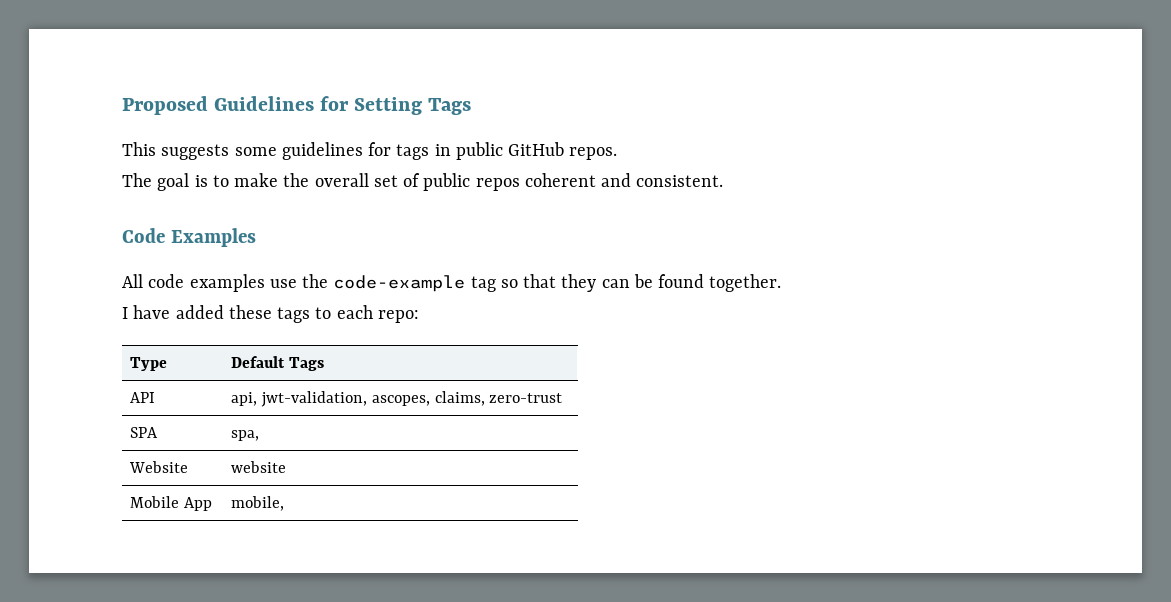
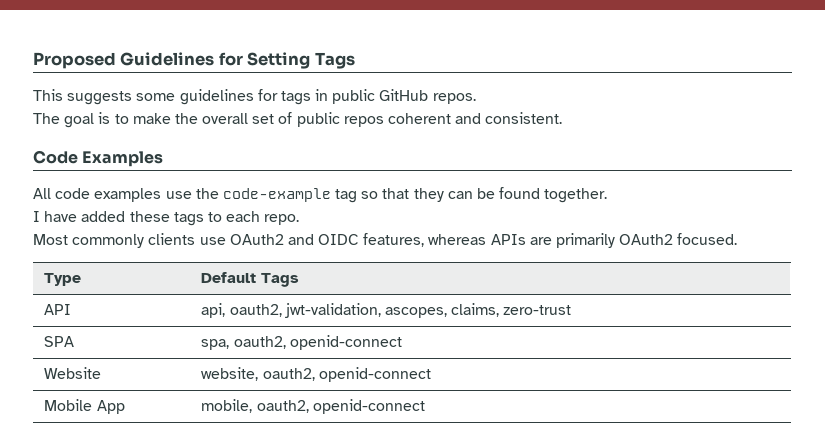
- I have added these tags to each repo:
+ I have added these tags to each repo.
+ Most commonly clients use OAuth2 and OIDC features, whereas APIs are primarily OAuth2 focused.
- API | api, jwt-validation, ascopes, claims, zero-trust
+ API | api, oauth2, jwt-validation, ascopes, claims, zero-trust
- SPA | spa,
+ SPA | spa, oauth2, openid-connect
- Website | website
+ Website | website, oauth2, openid-connect
- Mobile App | mobile,
+ Mobile App | mobile, oauth2, openid-connect

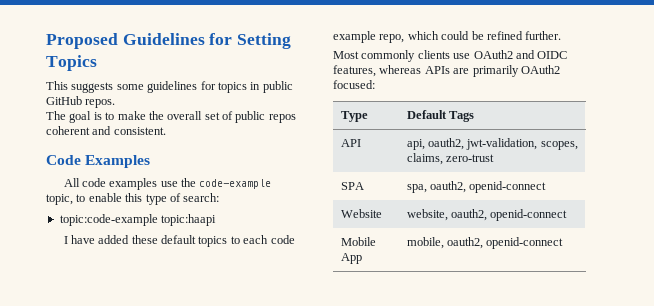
- Proposed Guidelines for Setting Tags
+ Proposed Guidelines for Setting Topics
- This suggests some guidelines for tags in public GitHub repos.
+ This suggests some guidelines for topics in public GitHub repos.
- All code examples use the code-example tag so that they can be found together.
- I have added these tags to each repo.
+ All code examples use the code-example topic, to enable this type of search:
+ topic:code-example topic:haapi
+ I have added these default topics to each code example repo, which could be refined further.
- Most commonly clients use OAuth2 and OIDC features, whereas APIs are primarily OAuth2 focused.
+ Most commonly clients use OAuth2 and OIDC features, whereas APIs are primarily OAuth2 focused:
- API | api, oauth2, jwt-validation, ascopes, claims, zero-trust
+ API | api, oauth2, jwt-validation, scopes, claims, zero-trust

